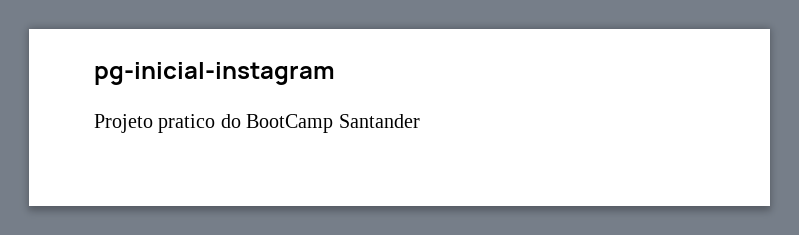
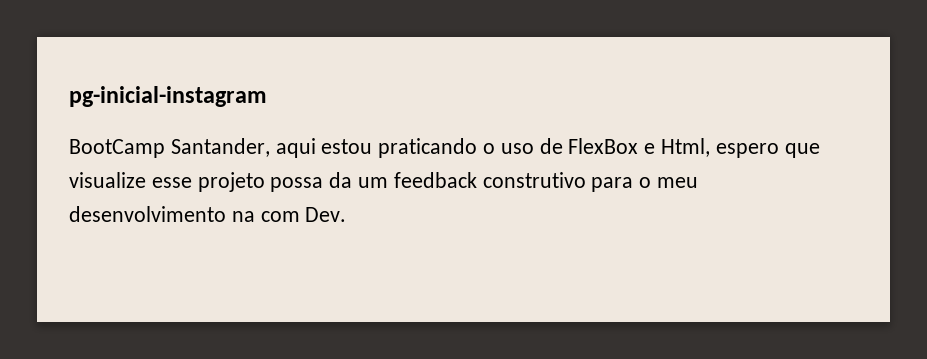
- Projeto pratico do BootCamp Santander
+ BootCamp Santander, aqui estou praticando o uso de FlexBox e Html, espero que visualize esse projeto possa da um feedback construtivo para o meu desenvolvimento na com Dev.

